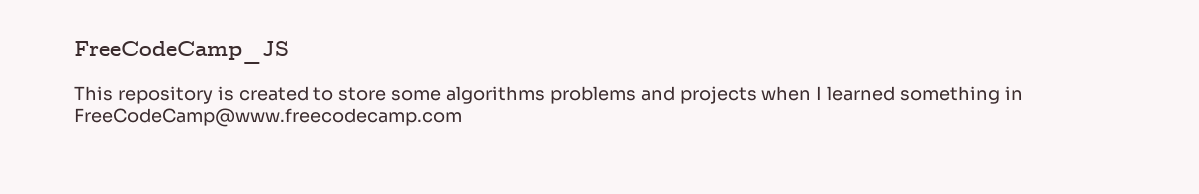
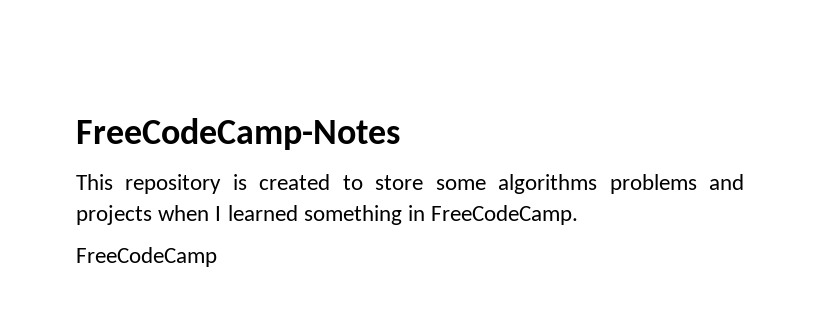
- FreeCodeCamp_JS
+ FreeCodeCamp-Notes
- This repository is created to store some algorithms problems and projects when I learned something in FreeCodeCamp@www.freecodecamp.com
+ This repository is created to store some algorithms problems and projects when I learned something in FreeCodeCamp.
+ FreeCodeCamp

